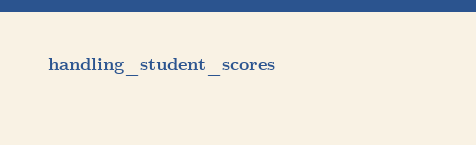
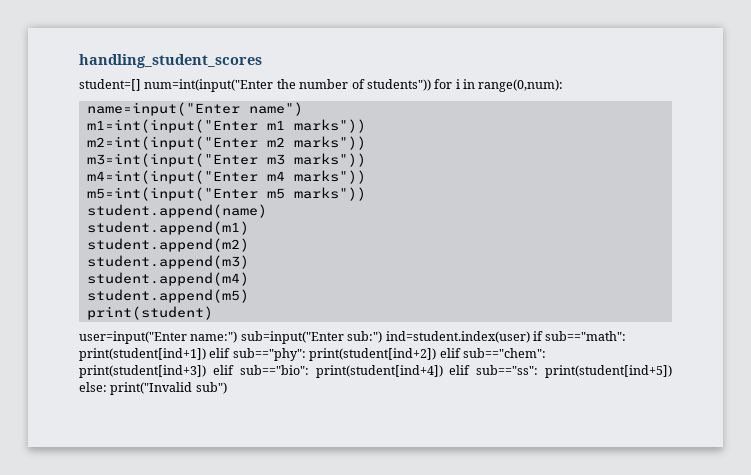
+ student=[] num=int(input("Enter the number of students")) for i in range(0,num):
+ name=input("Enter name")
+ m1=int(input("Enter m1 marks"))
+ m2=int(input("Enter m2 marks"))
+ m3=int(input("Enter m3 marks"))
+ m4=int(input("Enter m4 marks"))
+ m5=int(input("Enter m5 marks"))
+ student.append(name)
+ student.append(m1)
+ student.append(m2)
+ student.append(m3)
+ student.append(m4)
+ student.append(m5)
+ print(student)
+ user=input("Enter name:") sub=input("Enter sub:") ind=student.index(user) if sub=="math": print(student[ind+1]) elif sub=="phy": print(student[ind+2]) elif sub=="chem": print(student[ind+3]) elif sub=="bio": print(student[ind+4]) elif sub=="ss": print(student[ind+5]) else: print("Invalid sub")

